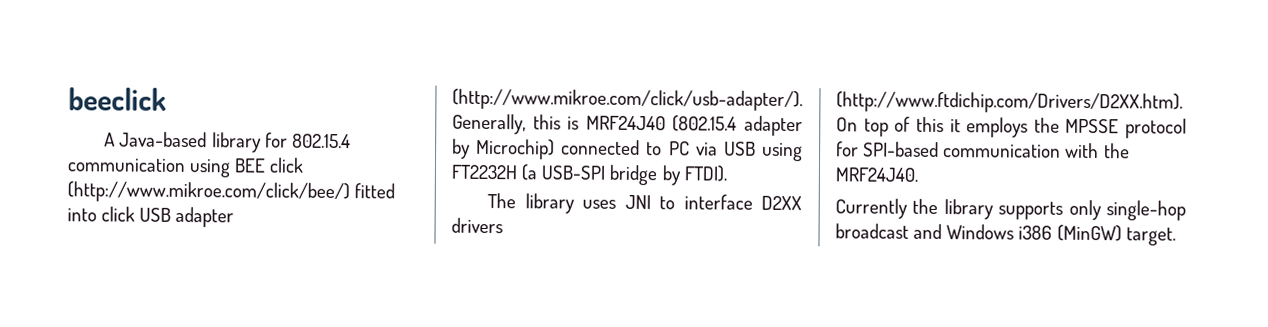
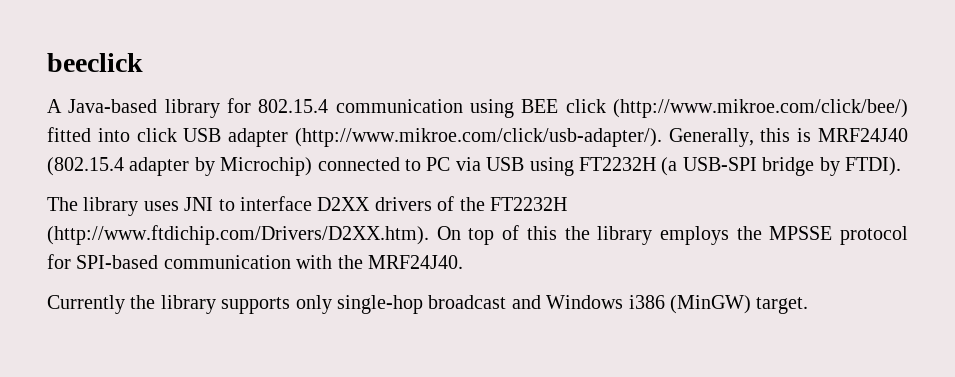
- The library uses JNI to interface D2XX drivers (http://www.ftdichip.com/Drivers/D2XX.htm). On top of this it employs the MPSSE protocol for SPI-based communication with the MRF24J40.
+ The library uses JNI to interface D2XX drivers of the FT2232H (http://www.ftdichip.com/Drivers/D2XX.htm). On top of this the library employs the MPSSE protocol for SPI-based communication with the MRF24J40.

